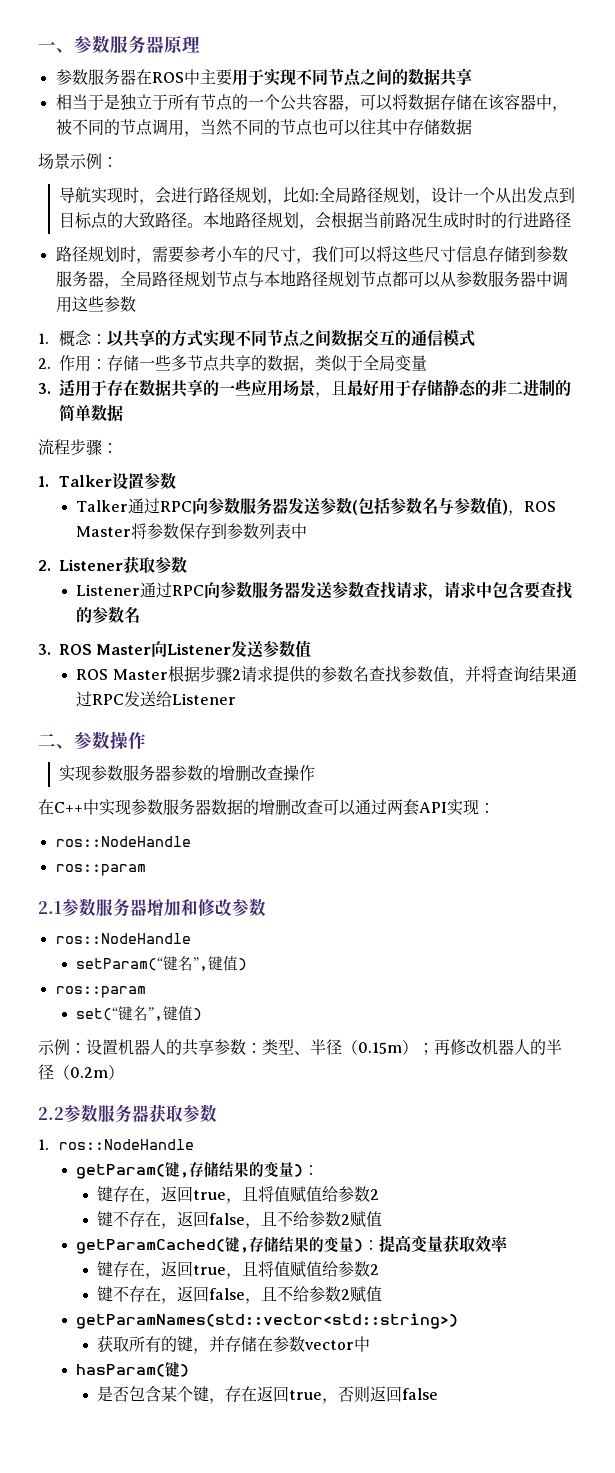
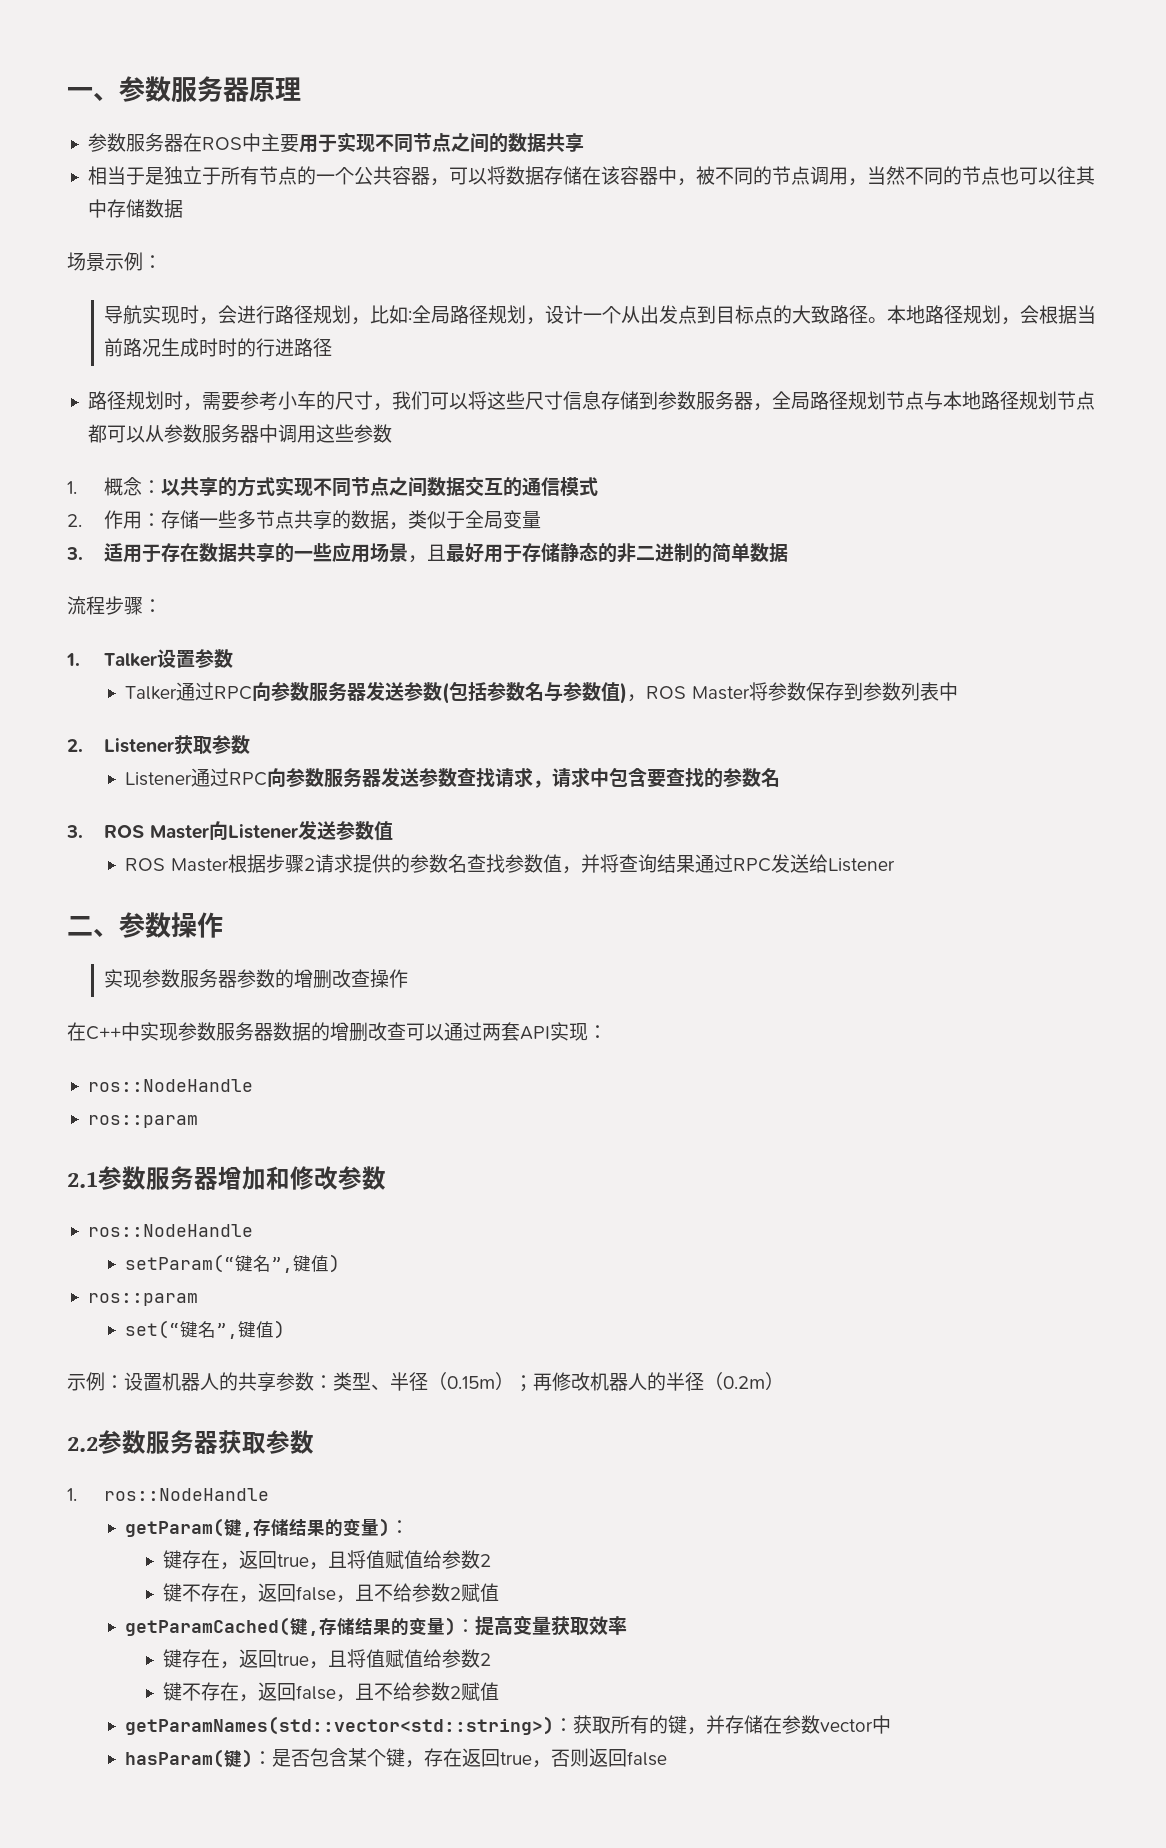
- getParamNames(std::vector<std::string>)
- 获取所有的键，并存储在参数vector中
+ getParamNames(std::vector<std::string>)：获取所有的键，并存储在参数vector中
- hasParam(键)
- 是否包含某个键，存在返回true，否则返回false
+ hasParam(键)：是否包含某个键，存在返回true，否则返回false

